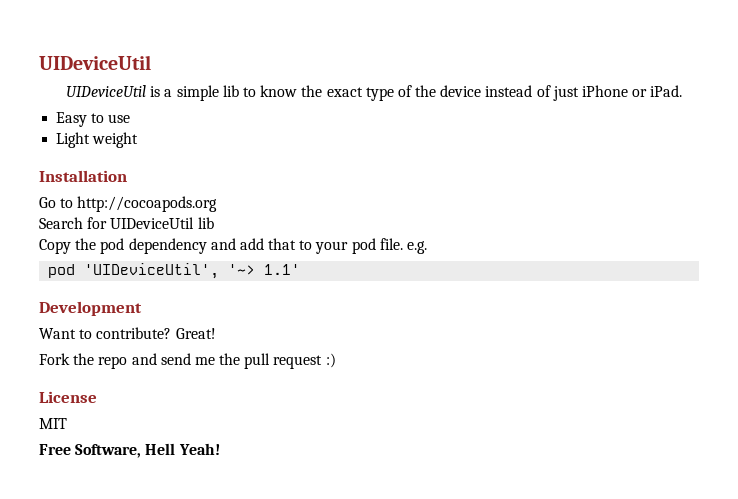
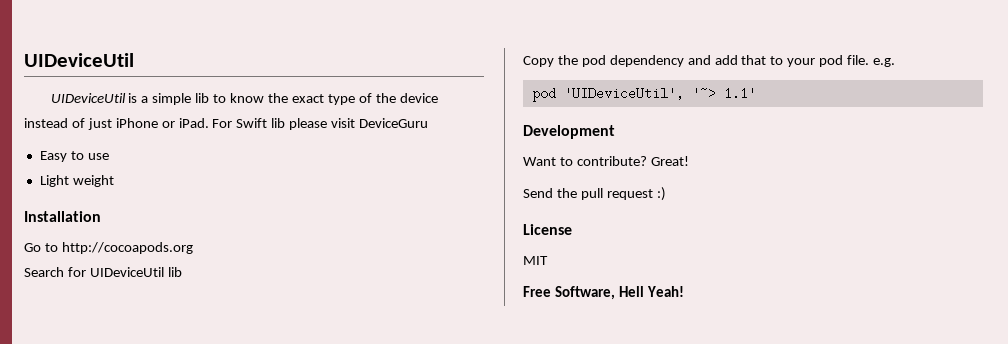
+ For Swift lib please visit DeviceGuru
- Fork the repo and send me the pull request :)
+ Send the pull request :)

